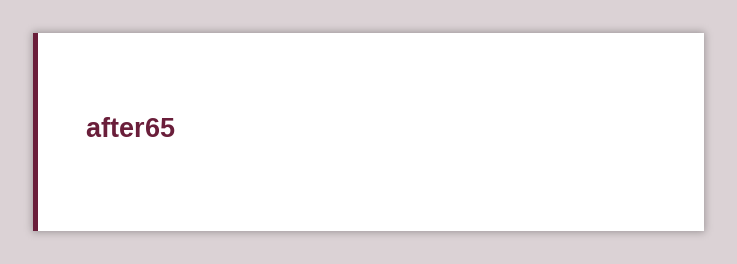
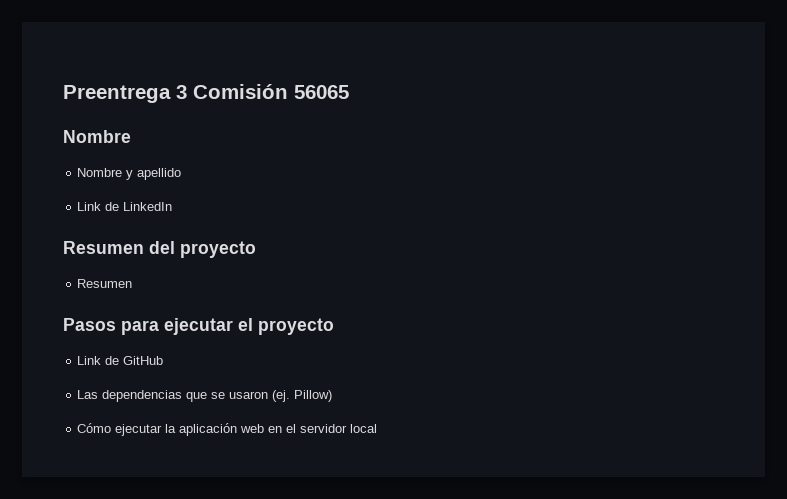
- after65
+ Preentrega 3 Comisión 56065
+ Nombre
+ Nombre y apellido
+ Link de LinkedIn
+ Resumen del proyecto
+ Resumen
+ Pasos para ejecutar el proyecto
+ Link de GitHub
+ Las dependencias que se usaron (ej. Pillow)
+ Cómo ejecutar la aplicación web en el servidor local

